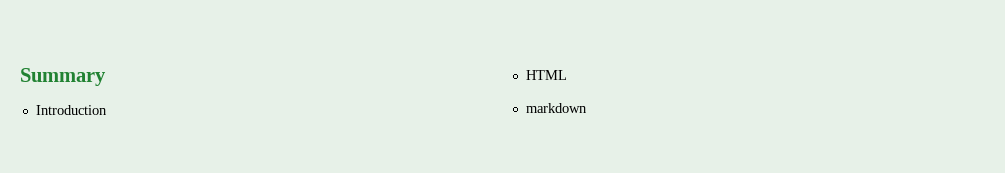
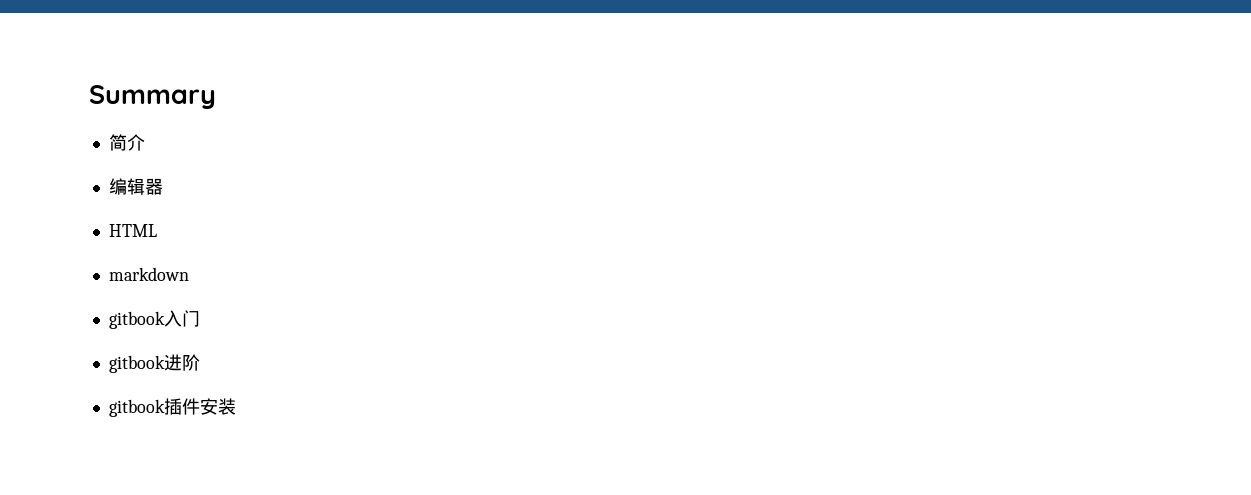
- Introduction
+ 简介
+ 编辑器
+ gitbook入门
+ gitbook进阶
+ gitbook插件安装

